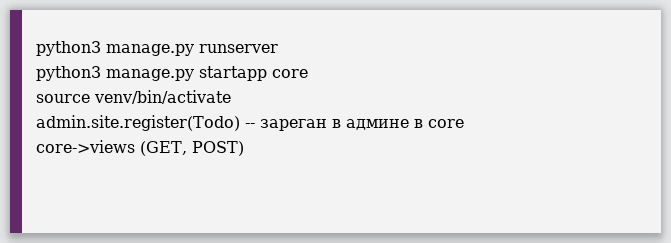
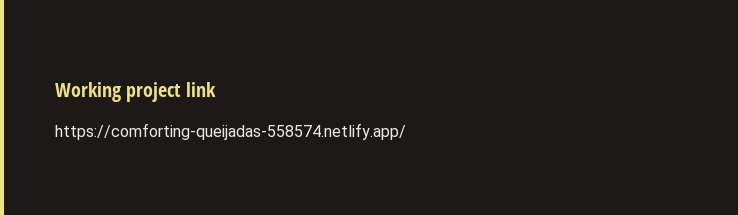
- python3 manage.py runserver
- python3 manage.py startapp core
- source venv/bin/activate
- admin.site.register(Todo) -- зареган в админе в core
- core->views (GET, POST)
+ Working project link
+ https://comforting-queijadas-558574.netlify.app/

